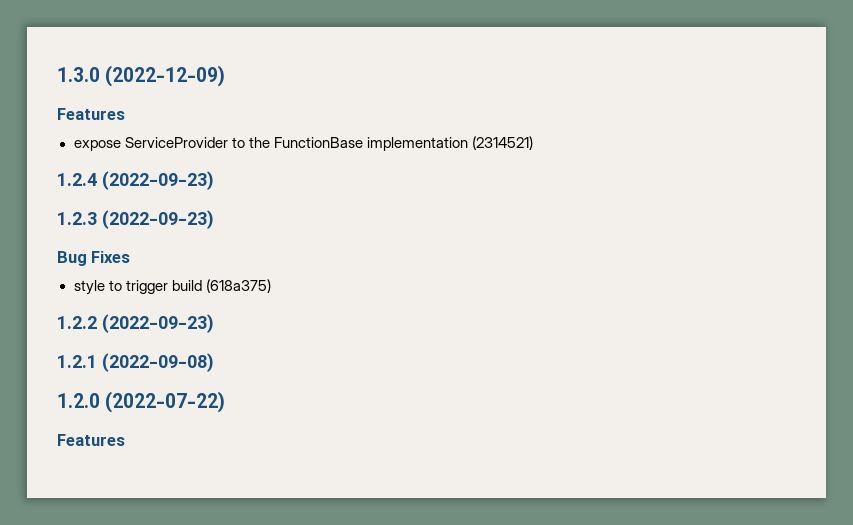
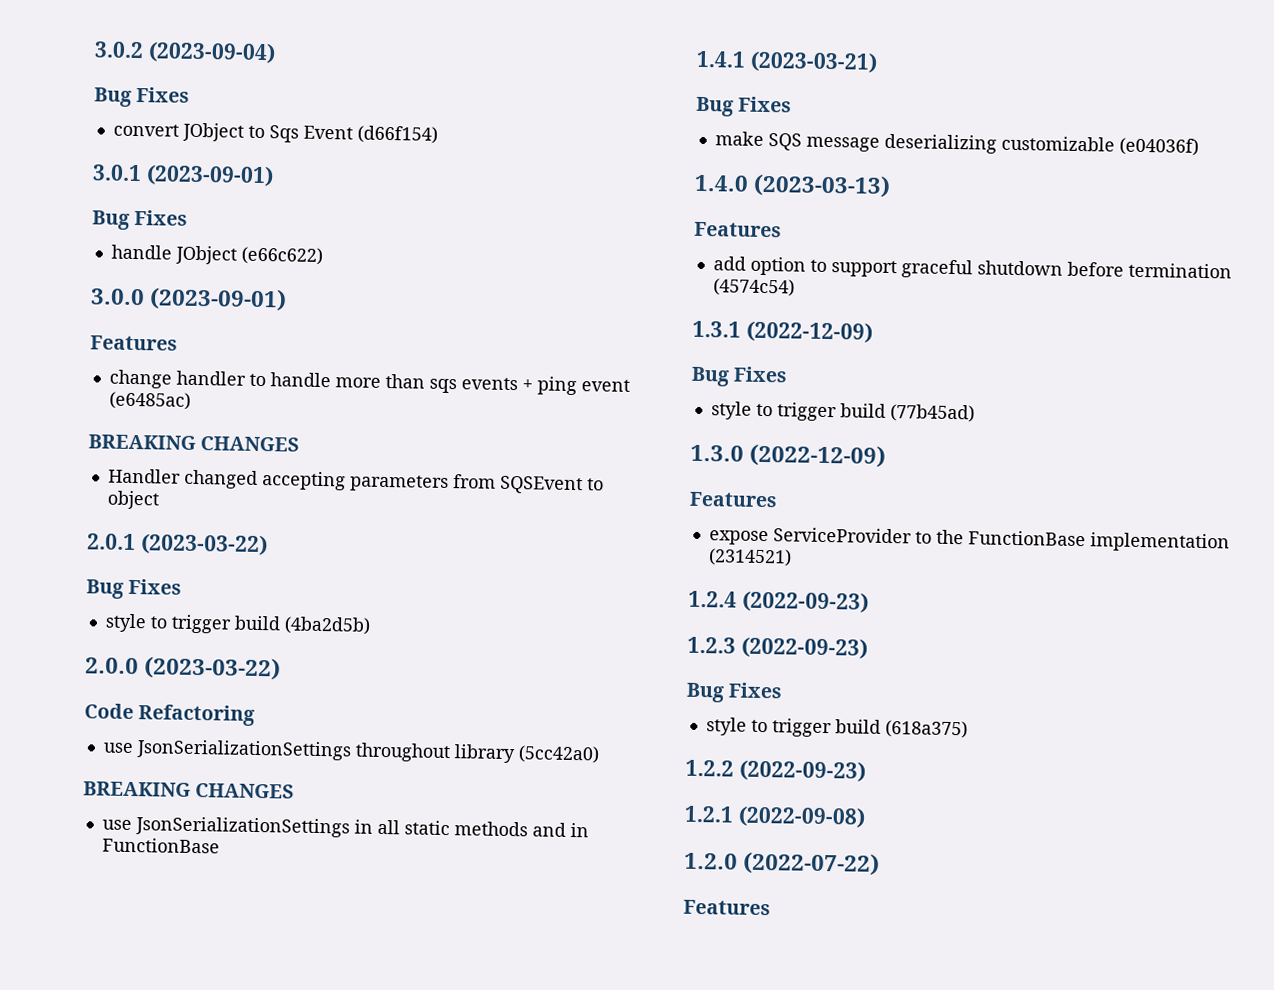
+ 3.0.2 (2023-09-04)
+ Bug Fixes
+ convert JObject to Sqs Event (d66f154)
+ 3.0.1 (2023-09-01)
+ Bug Fixes
+ handle JObject (e66c622)
+ 3.0.0 (2023-09-01)
+ Features
+ change handler to handle more than sqs events + ping event (e6485ac)
+ BREAKING CHANGES
+ Handler changed accepting parameters from SQSEvent to object
+ 2.0.1 (2023-03-22)
+ Bug Fixes
+ style to trigger build (4ba2d5b)
+ 2.0.0 (2023-03-22)
+ Code Refactoring
+ use JsonSerializationSettings throughout library (5cc42a0)
+ BREAKING CHANGES
+ use JsonSerializationSettings in all static methods and in FunctionBase
+ 1.4.1 (2023-03-21)
+ Bug Fixes
+ make SQS message deserializing customizable (e04036f)
+ 1.4.0 (2023-03-13)
+ Features
+ add option to support graceful shutdown before termination (4574c54)
+ 1.3.1 (2022-12-09)
+ Bug Fixes
+ style to trigger build (77b45ad)

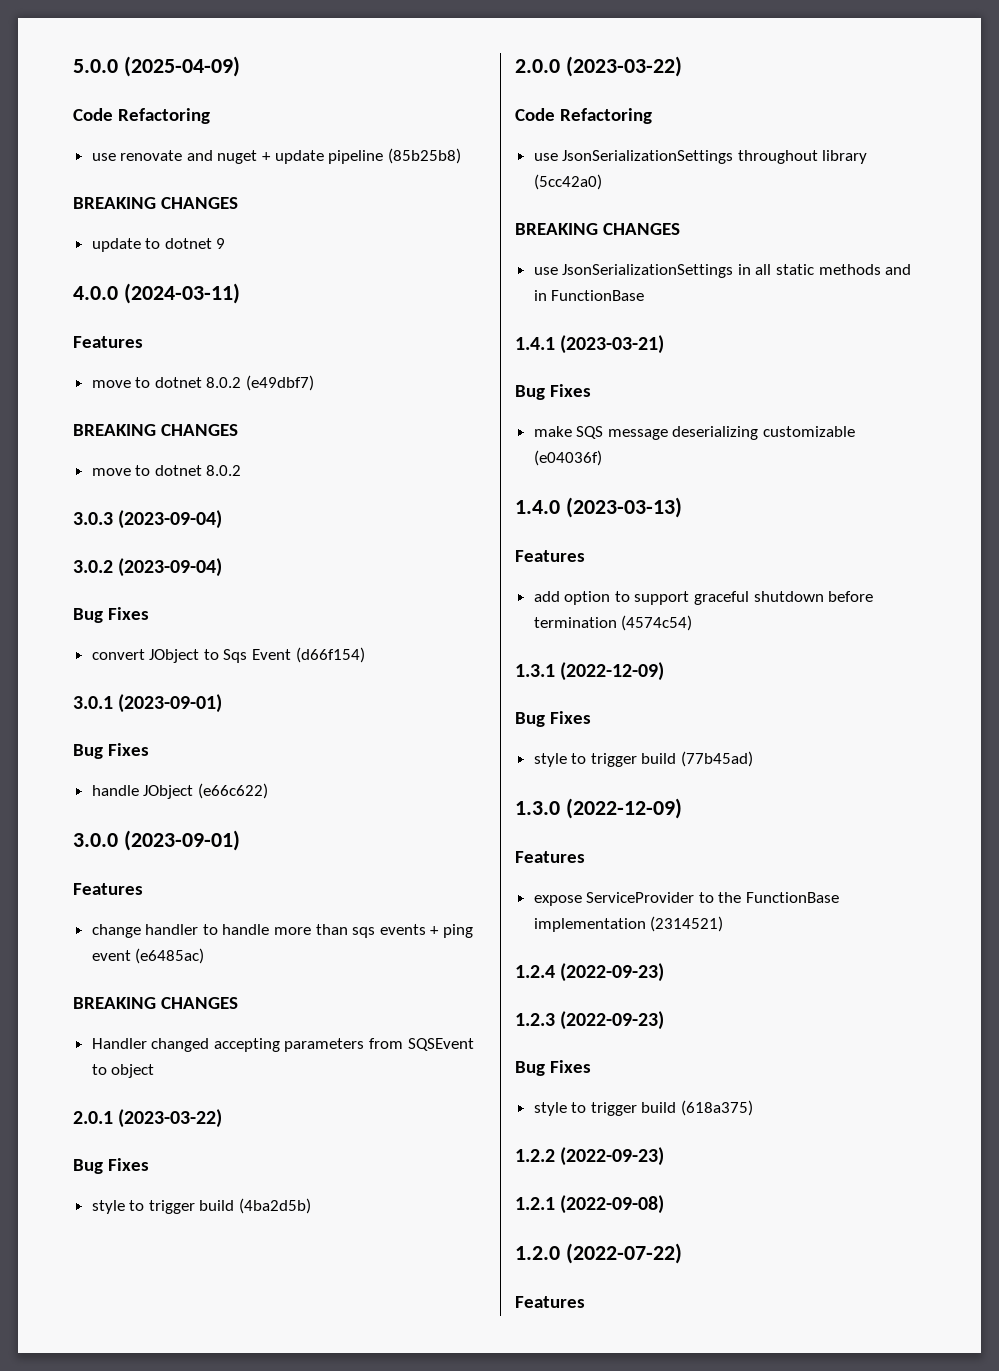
+ 5.0.0 (2025-04-09)
+ Code Refactoring
+ use renovate and nuget + update pipeline (85b25b8)
+ BREAKING CHANGES
+ update to dotnet 9
+ 4.0.0 (2024-03-11)
+ Features
+ move to dotnet 8.0.2 (e49dbf7)
+ BREAKING CHANGES
+ move to dotnet 8.0.2
+ 3.0.3 (2023-09-04)

